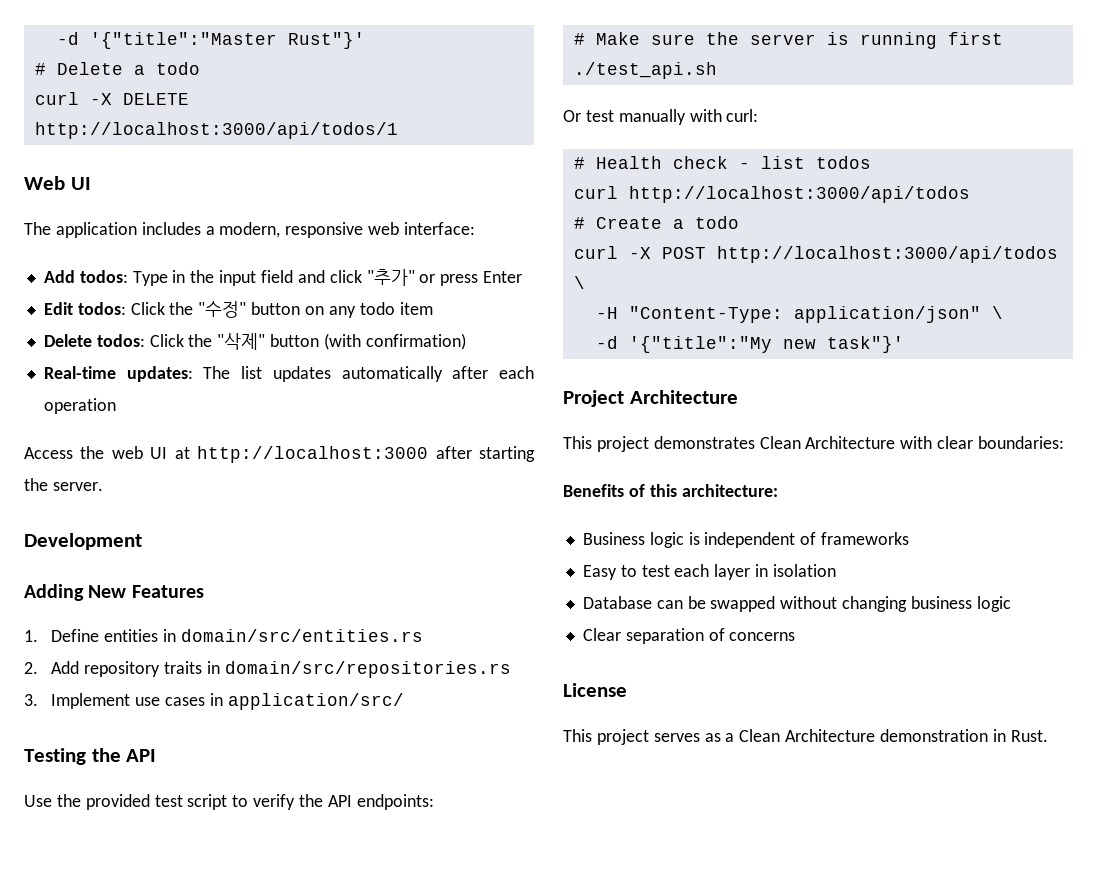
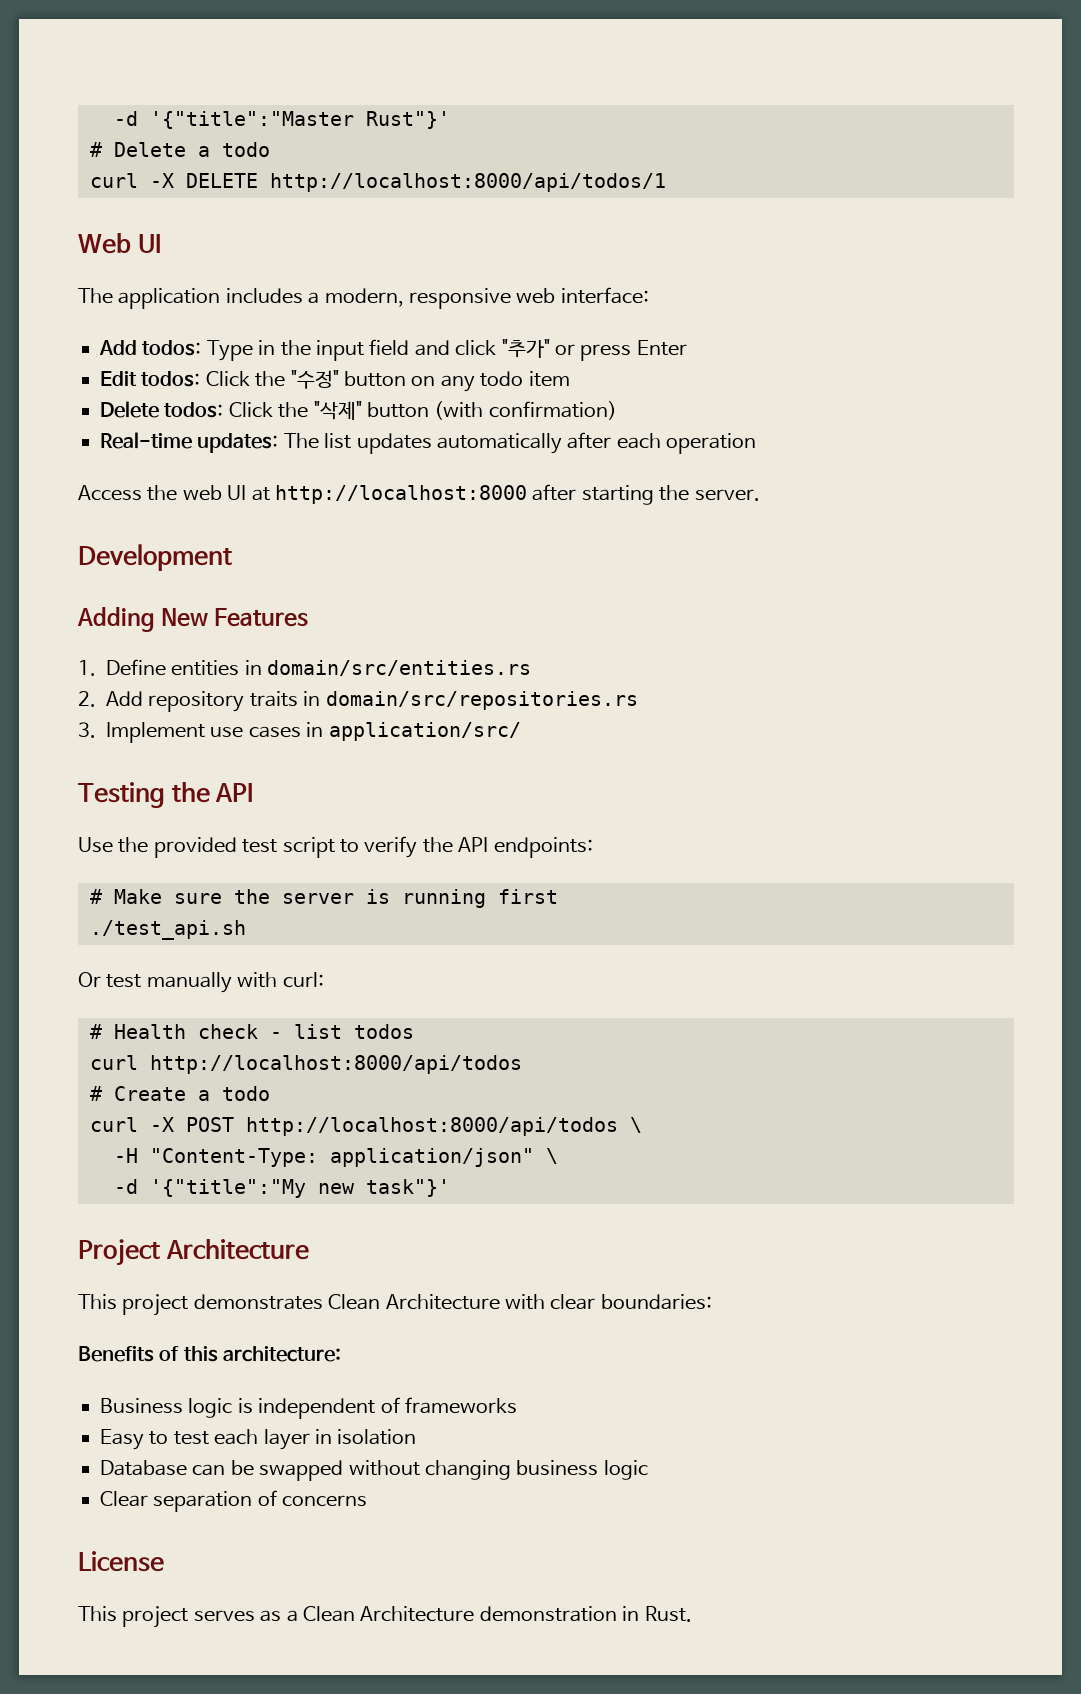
- curl -X DELETE http://localhost:3000/api/todos/1
+ curl -X DELETE http://localhost:8000/api/todos/1
- Access the web UI at http://localhost:3000 after starting the server.
+ Access the web UI at http://localhost:8000 after starting the server.
- curl http://localhost:3000/api/todos
+ curl http://localhost:8000/api/todos
- curl -X POST http://localhost:3000/api/todos \
+ curl -X POST http://localhost:8000/api/todos \

